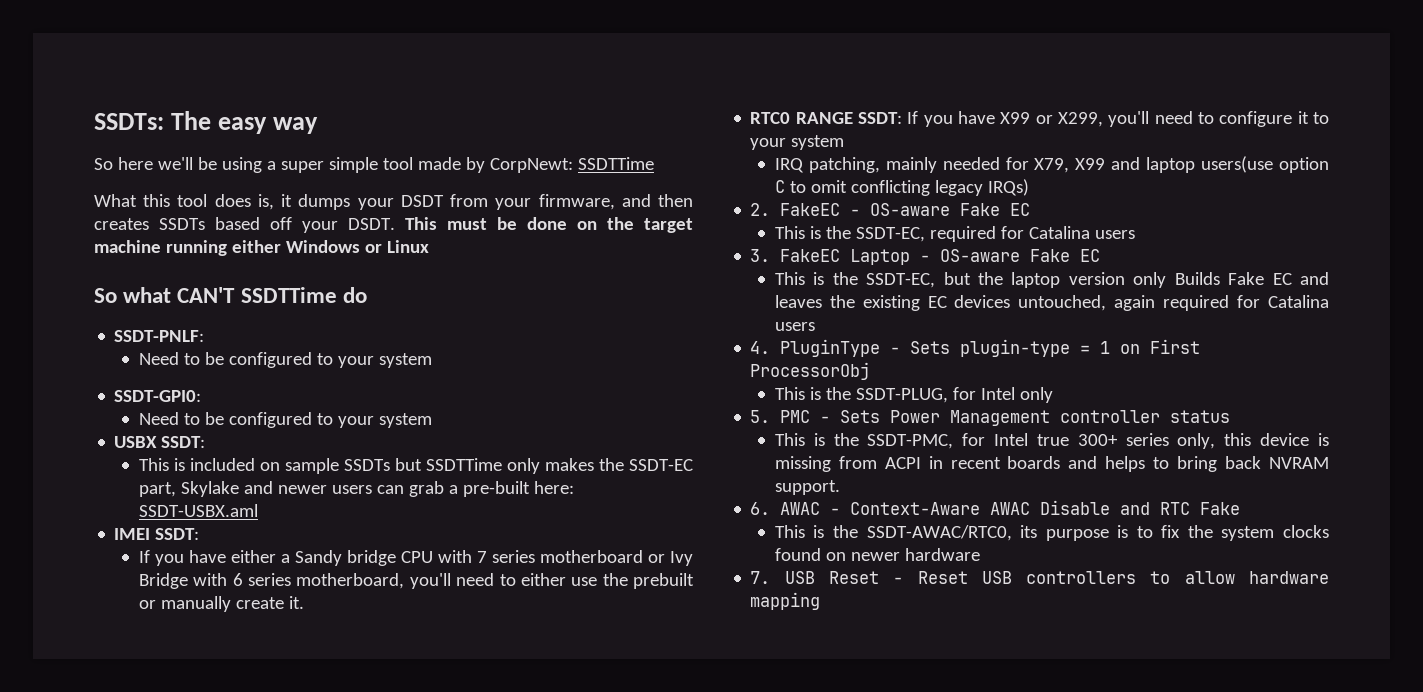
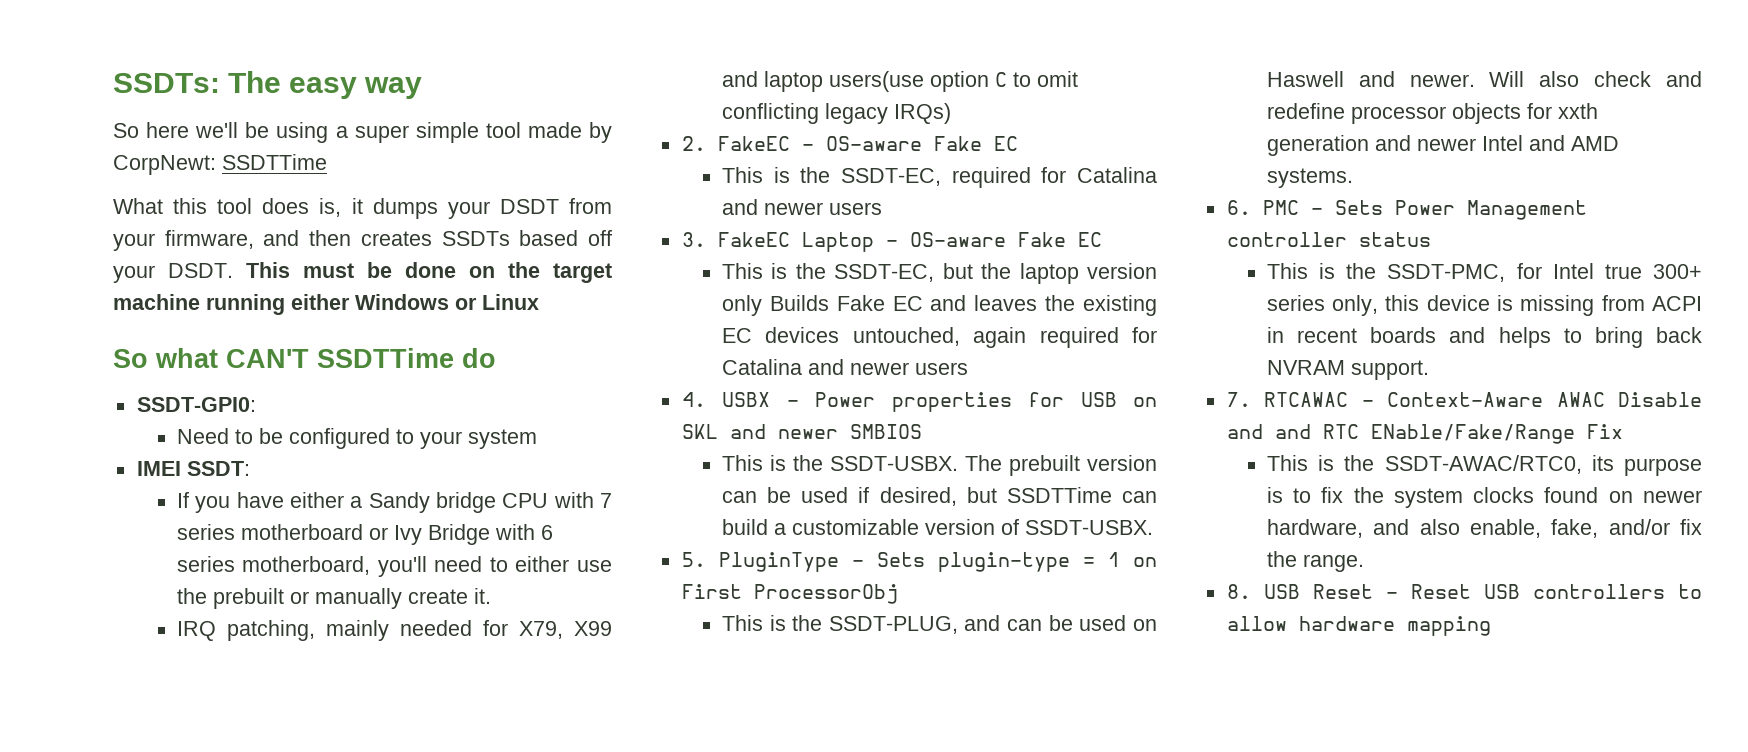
- SSDT-PNLF:
- Need to be configured to your system
- USBX SSDT:
- This is included on sample SSDTs but SSDTTime only makes the SSDT-EC part, Skylake and newer users can grab a pre-built here: SSDT-USBX.aml
- RTC0 RANGE SSDT: If you have X99 or X299, you'll need to configure it to your system
- This is the SSDT-EC, required for Catalina users
+ This is the SSDT-EC, required for Catalina and newer users
- This is the SSDT-EC, but the laptop version only Builds Fake EC and leaves the existing EC devices untouched, again required for Catalina users
+ This is the SSDT-EC, but the laptop version only Builds Fake EC and leaves the existing EC devices untouched, again required for Catalina and newer users
- 4. PluginType - Sets plugin-type = 1 on First ProcessorObj
+ 4. USBX - Power properties for USB on SKL and newer SMBIOS
+ This is the SSDT-USBX. The prebuilt version can be used if desired, but SSDTTime can build a customizable version of SSDT-USBX.
+ 5. PluginType - Sets plugin-type = 1 on First ProcessorObj
- This is the SSDT-PLUG, for Intel only
- 5. PMC - Sets Power Management controller status
+ This is the SSDT-PLUG, and can be used on Haswell and newer. Will also check and redefine processor objects for xxth generation and newer Intel and AMD systems.
+ 6. PMC - Sets Power Management controller status
- 6. AWAC - Context-Aware AWAC Disable and RTC Fake
+ 7. RTCAWAC - Context-Aware AWAC Disable and and RTC ENable/Fake/Range Fix
- This is the SSDT-AWAC/RTC0, its purpose is to fix the system clocks found on newer hardware
- 7. USB Reset - Reset USB controllers to allow hardware mapping
+ This is the SSDT-AWAC/RTC0, its purpose is to fix the system clocks found on newer hardware, and also enable, fake, and/or fix the range.
+ 8. USB Reset - Reset USB controllers to allow hardware mapping

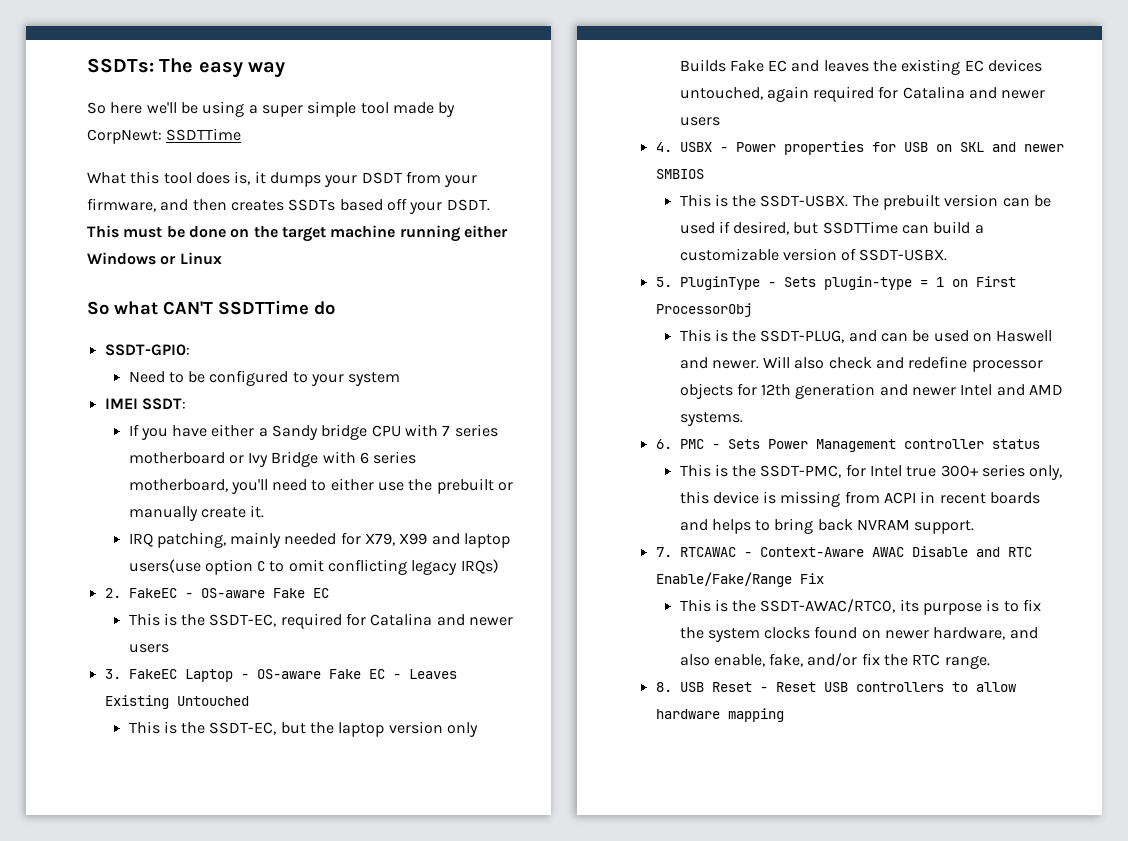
- 3. FakeEC Laptop - OS-aware Fake EC
+ 3. FakeEC Laptop - OS-aware Fake EC - Leaves Existing Untouched
- Will also check and redefine processor objects for xxth generation and newer Intel and AMD systems.
+ Will also check and redefine processor objects for 12th generation and newer Intel and AMD systems.
- 7. RTCAWAC - Context-Aware AWAC Disable and and RTC ENable/Fake/Range Fix
+ 7. RTCAWAC - Context-Aware AWAC Disable and RTC Enable/Fake/Range Fix
- This is the SSDT-AWAC/RTC0, its purpose is to fix the system clocks found on newer hardware, and also enable, fake, and/or fix the range.
+ This is the SSDT-AWAC/RTC0, its purpose is to fix the system clocks found on newer hardware, and also enable, fake, and/or fix the RTC range.

